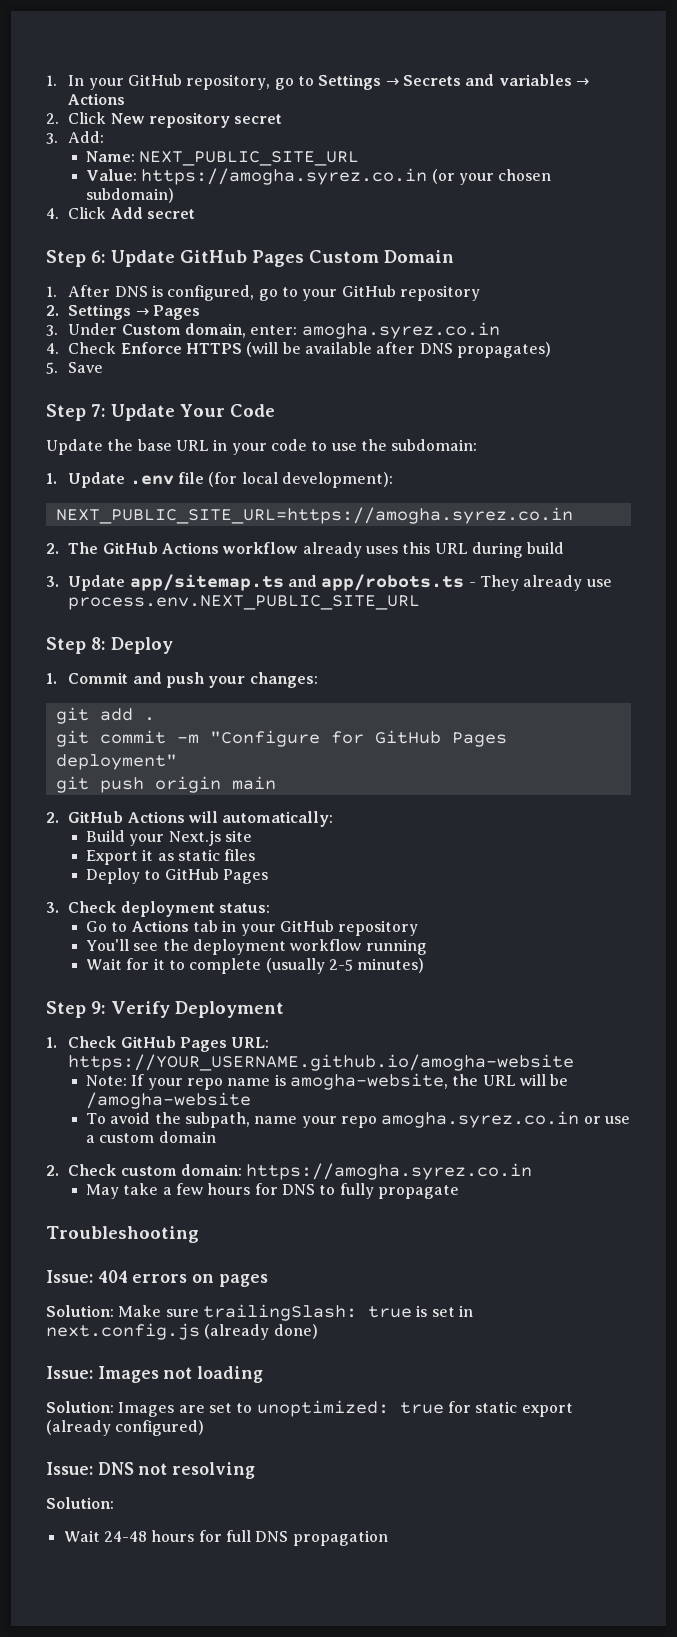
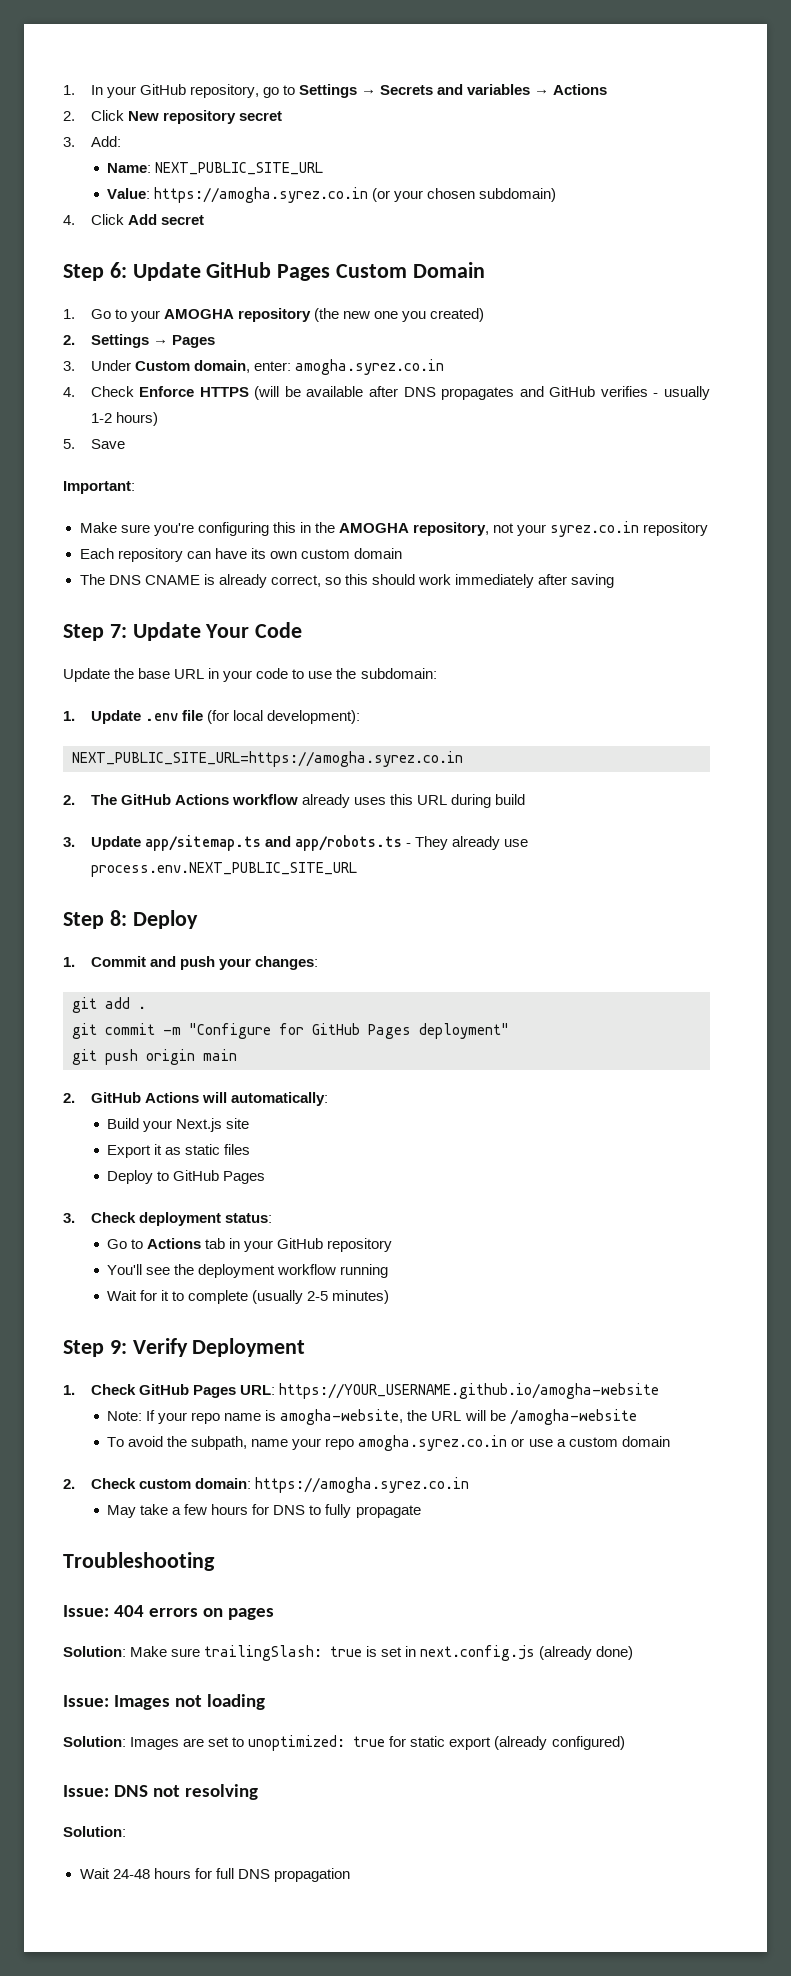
- 1. After DNS is configured, go to your GitHub repository
+ 1. Go to your AMOGHA repository (the new one you created)
- 4. Check Enforce HTTPS (will be available after DNS propagates)
+ 4. Check Enforce HTTPS (will be available after DNS propagates and GitHub verifies - usually 1-2 hours)
  5. Save
+ Important:
+ Make sure you're configuring this in the AMOGHA repository, not your syrez.co.in repository
+ Each repository can have its own custom domain
+ The DNS CNAME is already correct, so this should work immediately after saving

